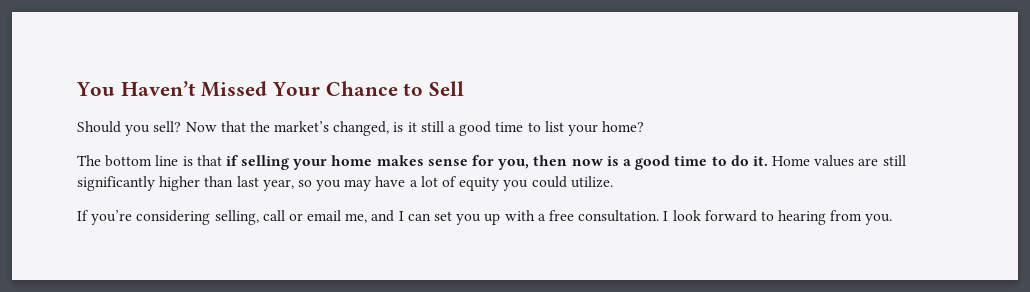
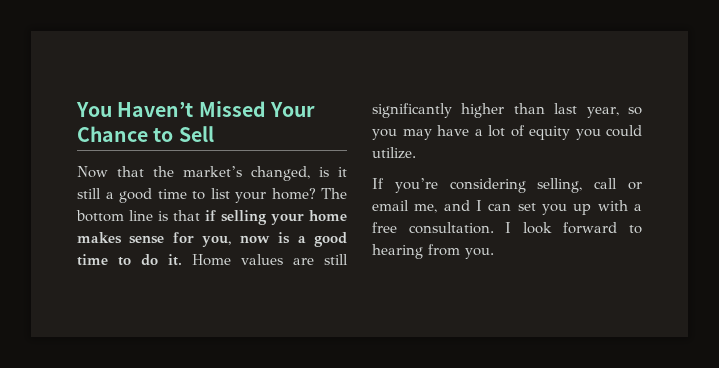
- Should you sell? Now that the market’s changed, is it still a good time to list your home?
- The bottom line is that if selling your home makes sense for you, then now is a good time to do it.
+ Now that the market’s changed, is it still a good time to list your home? The bottom line is that if selling your home makes sense for you, now is a good time to do it.

